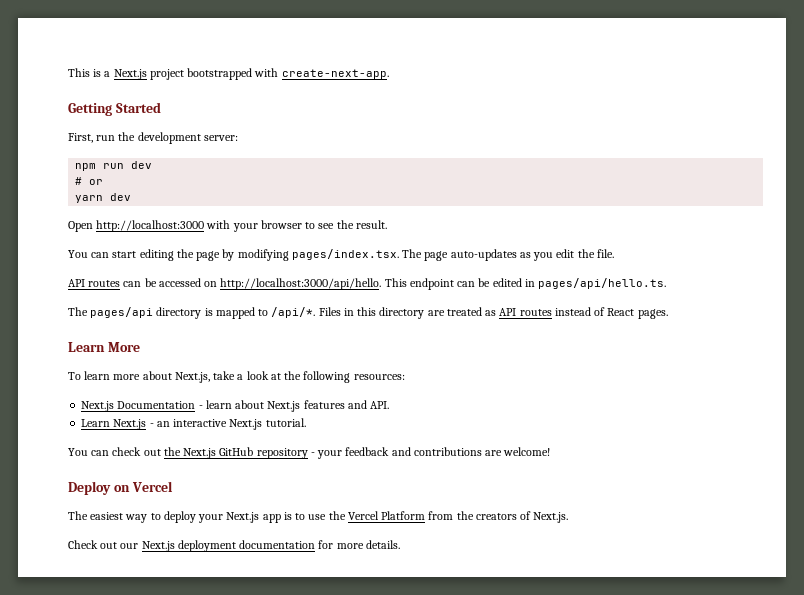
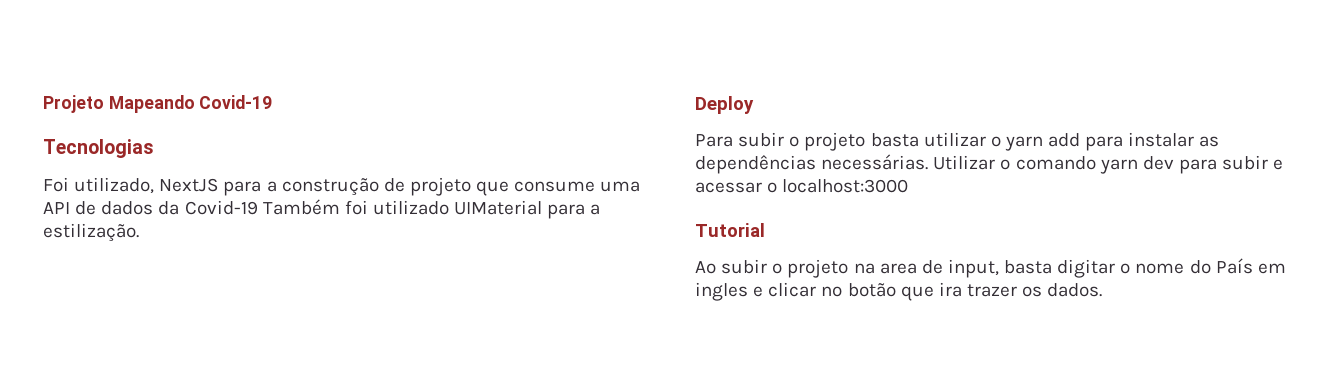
- This is a Next.js project bootstrapped with create-next-app.
- Getting Started
- First, run the development server:
- npm run dev
- # or
- yarn dev
- Open http://localhost:3000 with your browser to see the result.
- You can start editing the page by modifying pages/index.tsx. The page auto-updates as you edit the file.
- API routes can be accessed on http://localhost:3000/api/hello. This endpoint can be edited in pages/api/hello.ts.
- The pages/api directory is mapped to /api/*. Files in this directory are treated as API routes instead of React pages.
- Learn More
- To learn more about Next.js, take a look at the following resources:
- Next.js Documentation - learn about Next.js features and API.
- Learn Next.js - an interactive Next.js tutorial.
- You can check out the Next.js GitHub repository - your feedback and contributions are welcome!
- Deploy on Vercel
- The easiest way to deploy your Next.js app is to use the Vercel Platform from the creators of Next.js.
- Check out our Next.js deployment documentation for more details.
+ Projeto Mapeando Covid-19
+ Tecnologias
+ Foi utilizado, NextJS para a construção de projeto que consume uma API de dados da Covid-19 Também foi utilizado UIMaterial para a estilização.
+ Deploy
+ Para subir o projeto basta utilizar o yarn add para instalar as dependências necessárias. Utilizar o comando yarn dev para subir e acessar o localhost:3000
+ Tutorial
+ Ao subir o projeto na area de input, basta digitar o nome do País em ingles e clicar no botão que ira trazer os dados.

